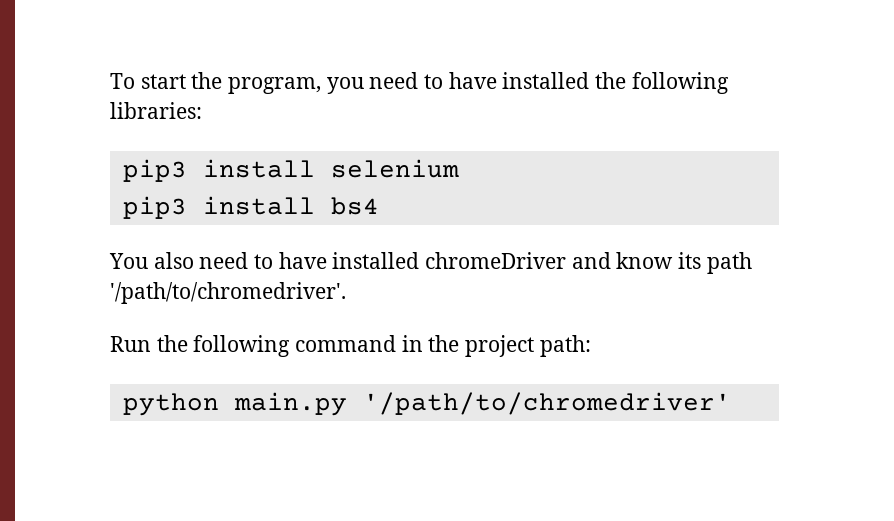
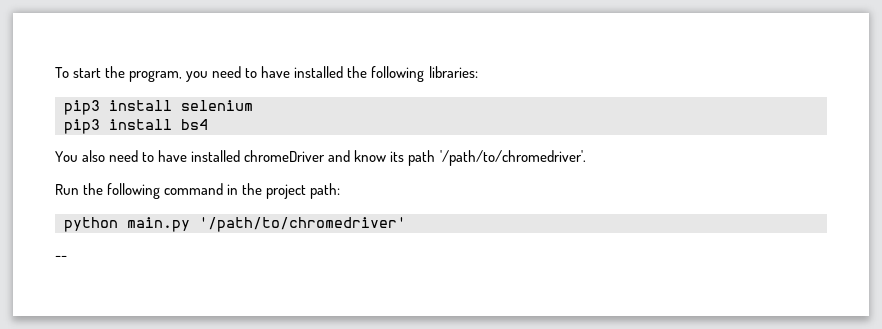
+ --

